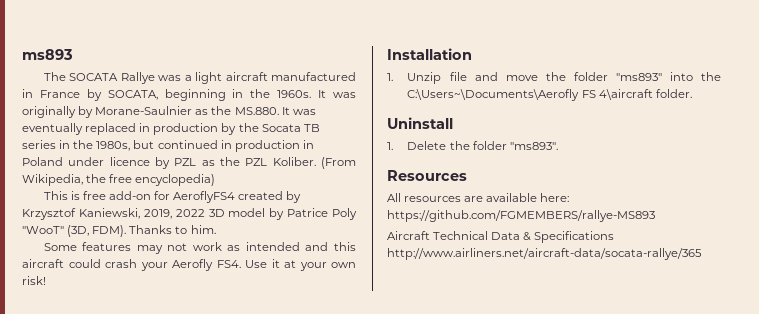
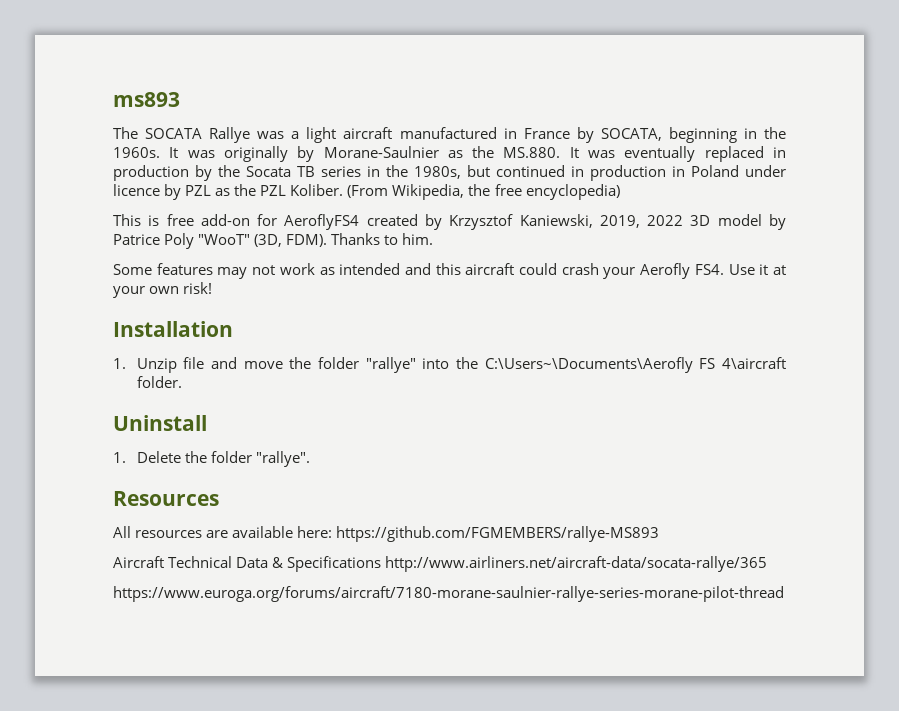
- 1. Unzip file and move the folder "ms893" into the C:\Users~\Documents\Aerofly FS 4\aircraft folder.
+ 1. Unzip file and move the folder "rallye" into the C:\Users~\Documents\Aerofly FS 4\aircraft folder.
- 1. Delete the folder "ms893".
+ 1. Delete the folder "rallye".
+ https://www.euroga.org/forums/aircraft/7180-morane-saulnier-rallye-series-morane-pilot-thread

